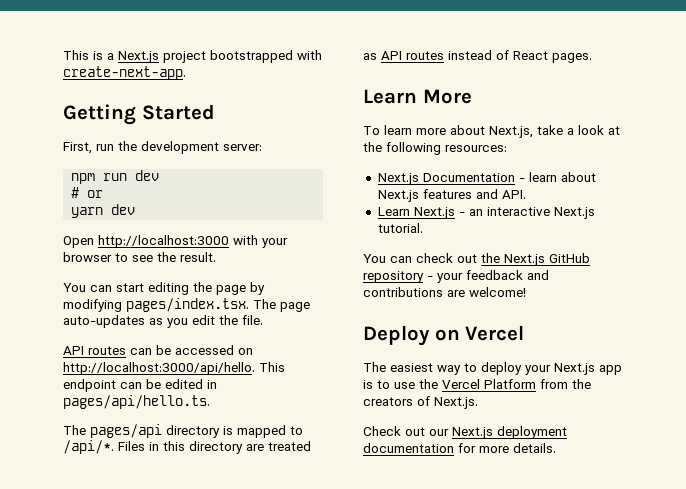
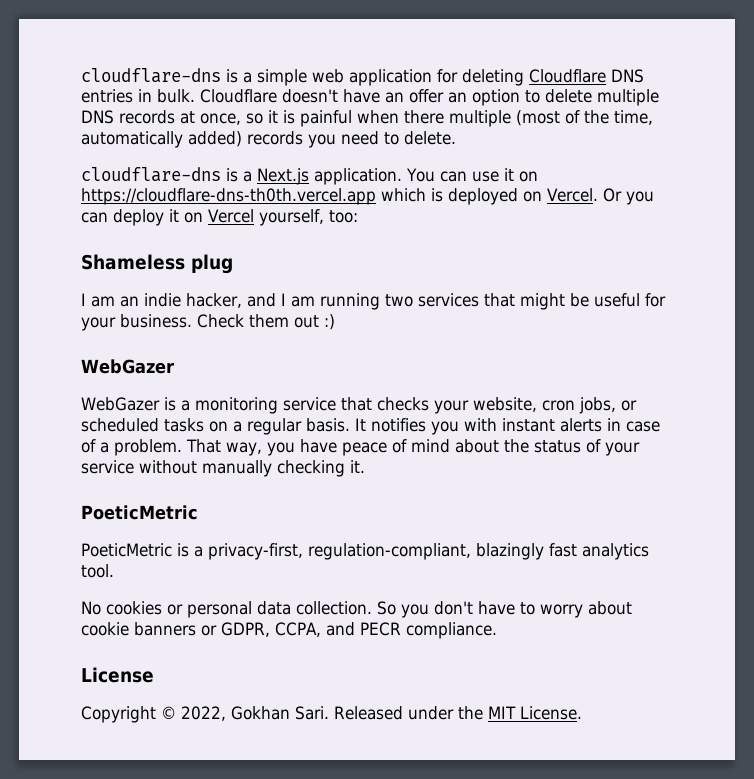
- This is a Next.js project bootstrapped with create-next-app.
- Getting Started
- First, run the development server:
- npm run dev
- # or
- yarn dev
- Open http://localhost:3000 with your browser to see the result.
- You can start editing the page by modifying pages/index.tsx. The page auto-updates as you edit the file.
- API routes can be accessed on http://localhost:3000/api/hello. This endpoint can be edited in pages/api/hello.ts.
- The pages/api directory is mapped to /api/*. Files in this directory are treated as API routes instead of React pages.
- Learn More
- To learn more about Next.js, take a look at the following resources:
- Next.js Documentation - learn about Next.js features and API.
- Learn Next.js - an interactive Next.js tutorial.
- You can check out the Next.js GitHub repository - your feedback and contributions are welcome!
- Deploy on Vercel
- The easiest way to deploy your Next.js app is to use the Vercel Platform from the creators of Next.js.
- Check out our Next.js deployment documentation for more details.
+ cloudflare-dns is a simple web application for deleting Cloudflare DNS entries in bulk. Cloudflare doesn't have an offer an option to delete multiple DNS records at once, so it is painful when there multiple (most of the time, automatically added) records you need to delete.
+ cloudflare-dns is a Next.js application. You can use it on https://cloudflare-dns-th0th.vercel.app which is deployed on Vercel. Or you can deploy it on Vercel yourself, too:
+ Shameless plug
+ I am an indie hacker, and I am running two services that might be useful for your business. Check them out :)
+ WebGazer
+ WebGazer is a monitoring service that checks your website, cron jobs, or scheduled tasks on a regular basis. It notifies you with instant alerts in case of a problem. That way, you have peace of mind about the status of your service without manually checking it.
+ PoeticMetric
+ PoeticMetric is a privacy-first, regulation-compliant, blazingly fast analytics tool.
+ No cookies or personal data collection. So you don't have to worry about cookie banners or GDPR, CCPA, and PECR compliance.
+ License
+ Copyright © 2022, Gokhan Sari. Released under the MIT License.

